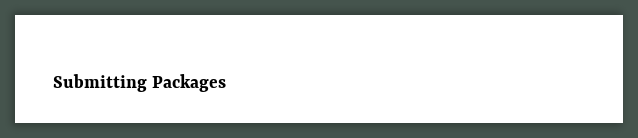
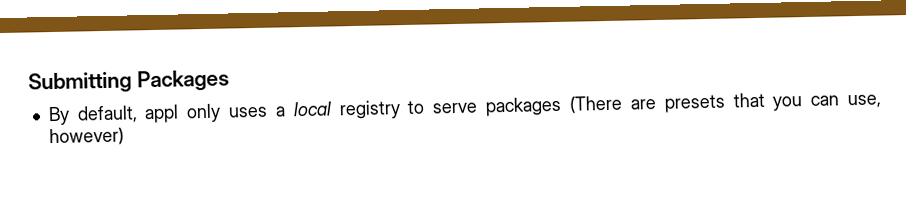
+ By default, appl only uses a local registry to serve packages (There are presets that you can use, however)

